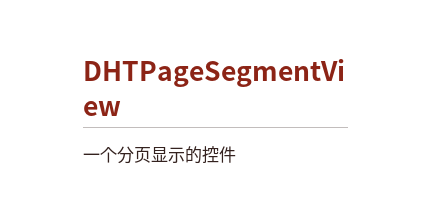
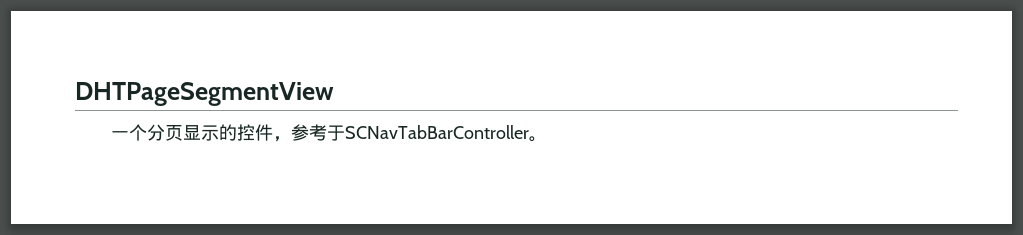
- 一个分页显示的控件
+ 一个分页显示的控件，参考于SCNavTabBarController。

